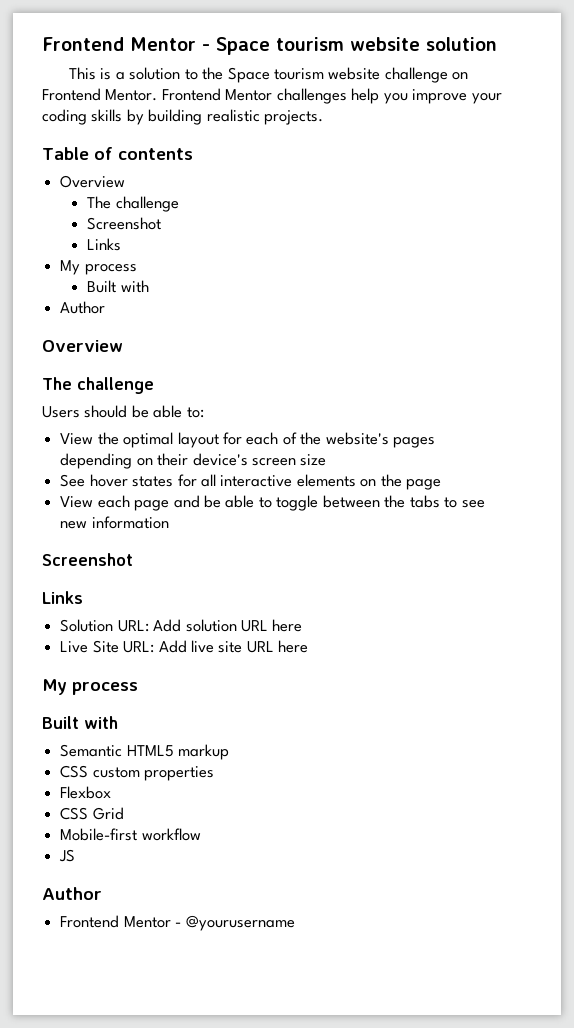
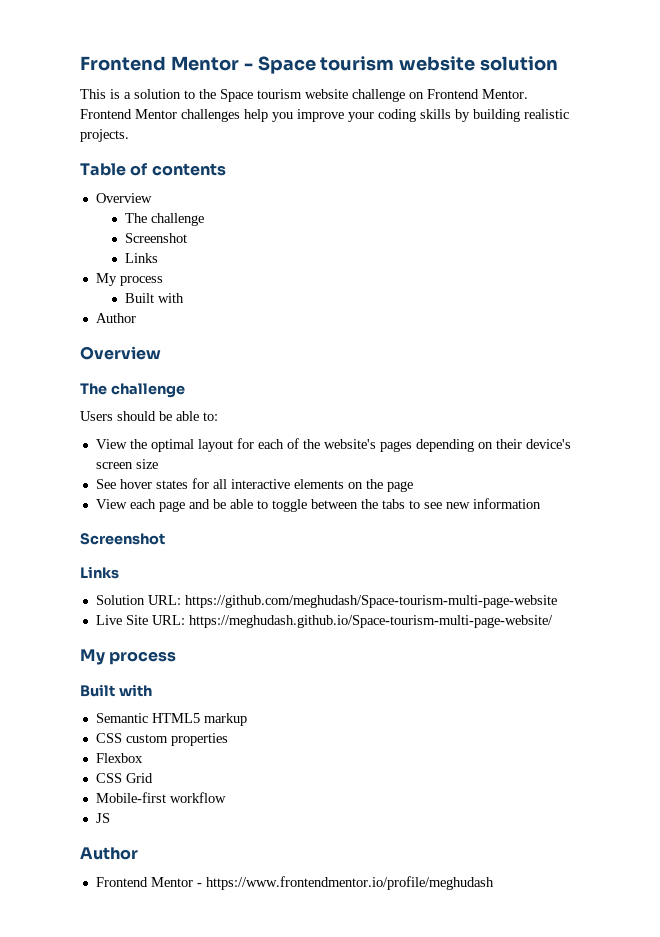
- Solution URL: Add solution URL here
+ Solution URL: https://github.com/meghudash/Space-tourism-multi-page-website
- Live Site URL: Add live site URL here
+ Live Site URL: https://meghudash.github.io/Space-tourism-multi-page-website/
- Frontend Mentor - @yourusername
+ Frontend Mentor - https://www.frontendmentor.io/profile/meghudash

